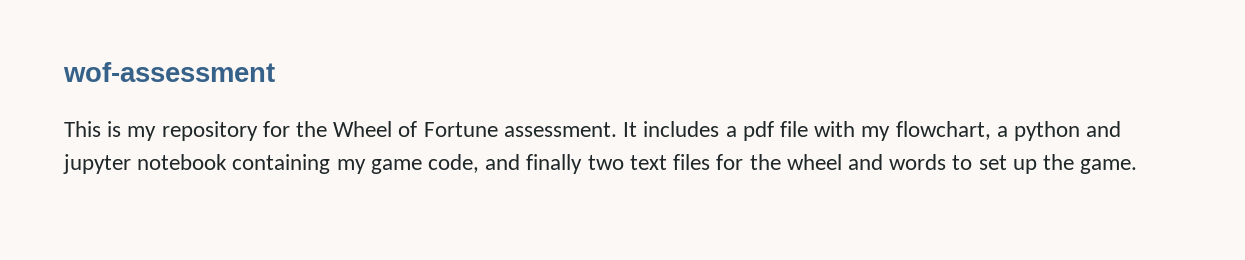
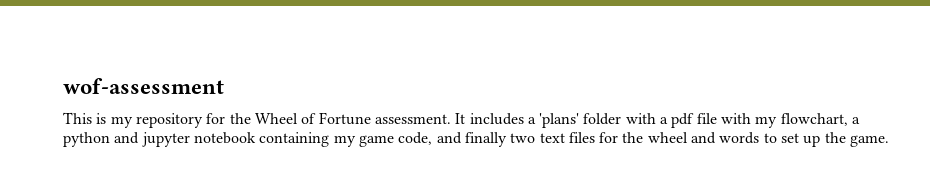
- It includes a pdf file with my flowchart, a python and jupyter notebook containing my game code, and finally two text files for the wheel and words to set up the game.
+ It includes a 'plans' folder with a pdf file with my flowchart, a python and jupyter notebook containing my game code, and finally two text files for the wheel and words to set up the game.

